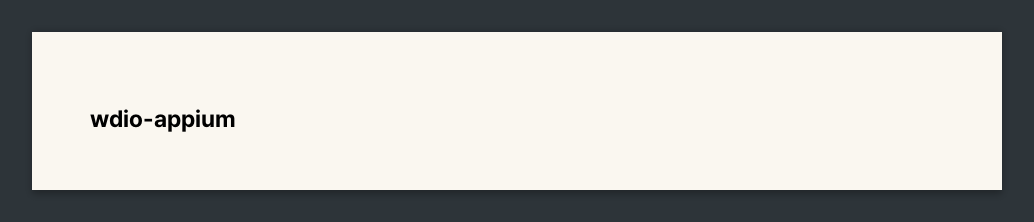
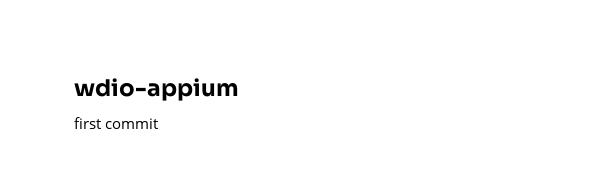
+ first commit

